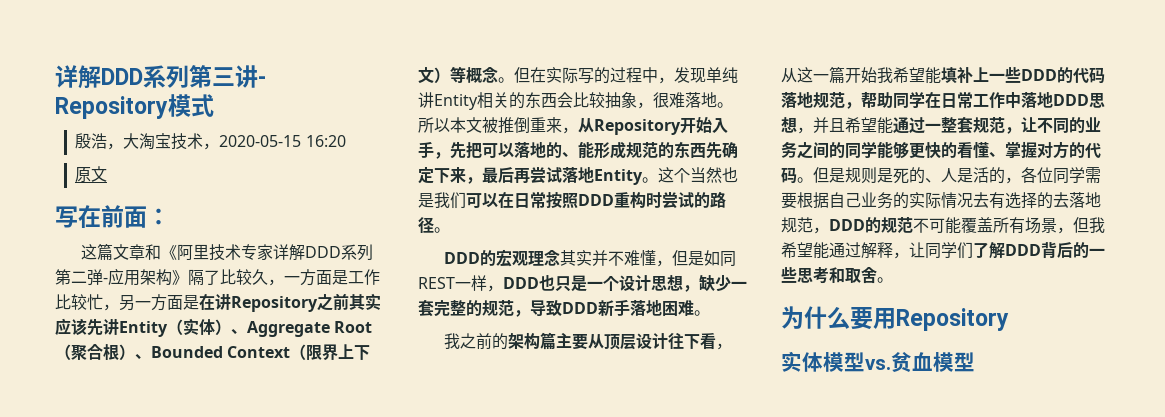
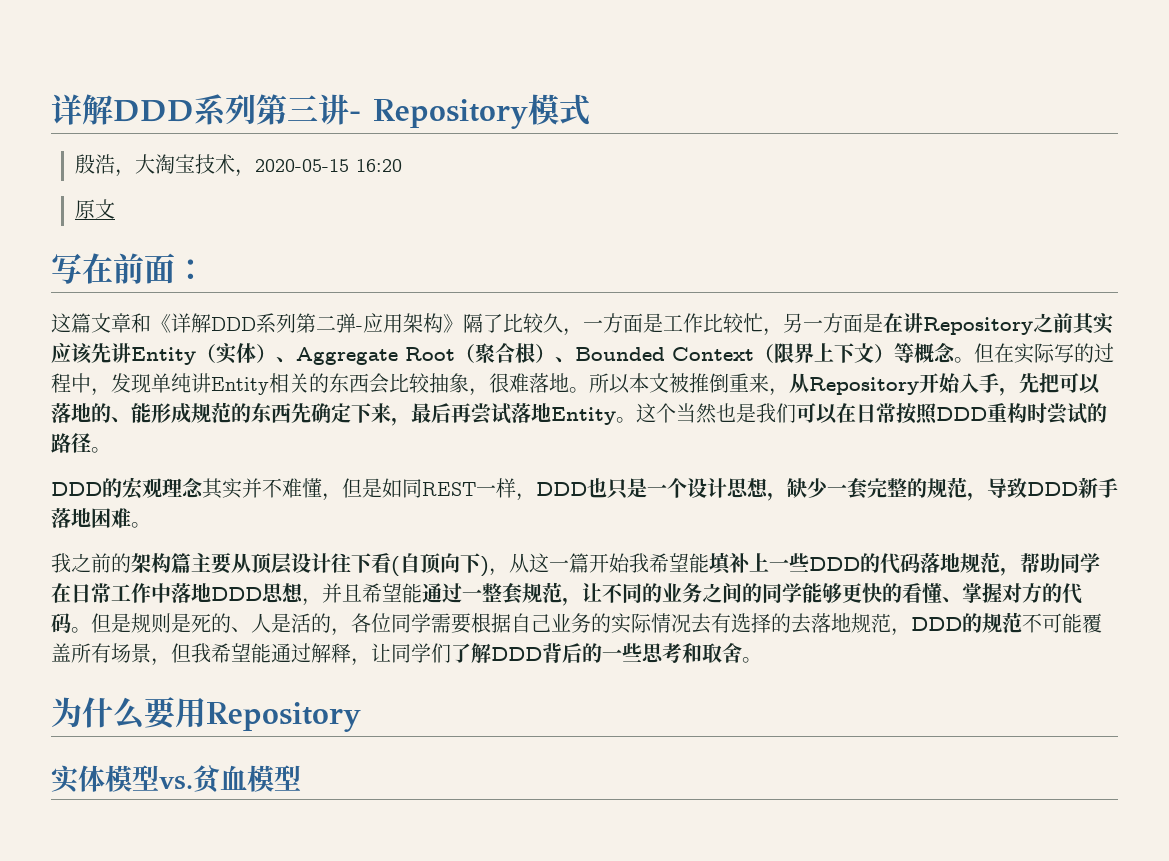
- 这篇文章和《阿里技术专家详解DDD系列第二弹-应用架构》隔了比较久，一方面是工作比较忙，另一方面是在讲Repository之前其实应该先讲Entity（实体）、Aggregate Root（聚合根）、Bounded Context（限界上下文）等概念。
+ 这篇文章和《详解DDD系列第二弹-应用架构》隔了比较久，一方面是工作比较忙，另一方面是在讲Repository之前其实应该先讲Entity（实体）、Aggregate Root（聚合根）、Bounded Context（限界上下文）等概念。
- 我之前的架构篇主要从顶层设计往下看，从这一篇开始我希望能填补上一些DDD的代码落地规范，帮助同学在日常工作中落地DDD思想，并且希望能通过一整套规范，让不同的业务之间的同学能够更快的看懂、掌握对方的代码。
+ 我之前的架构篇主要从顶层设计往下看(自顶向下)，从这一篇开始我希望能填补上一些DDD的代码落地规范，帮助同学在日常工作中落地DDD思想，并且希望能通过一整套规范，让不同的业务之间的同学能够更快的看懂、掌握对方的代码。

